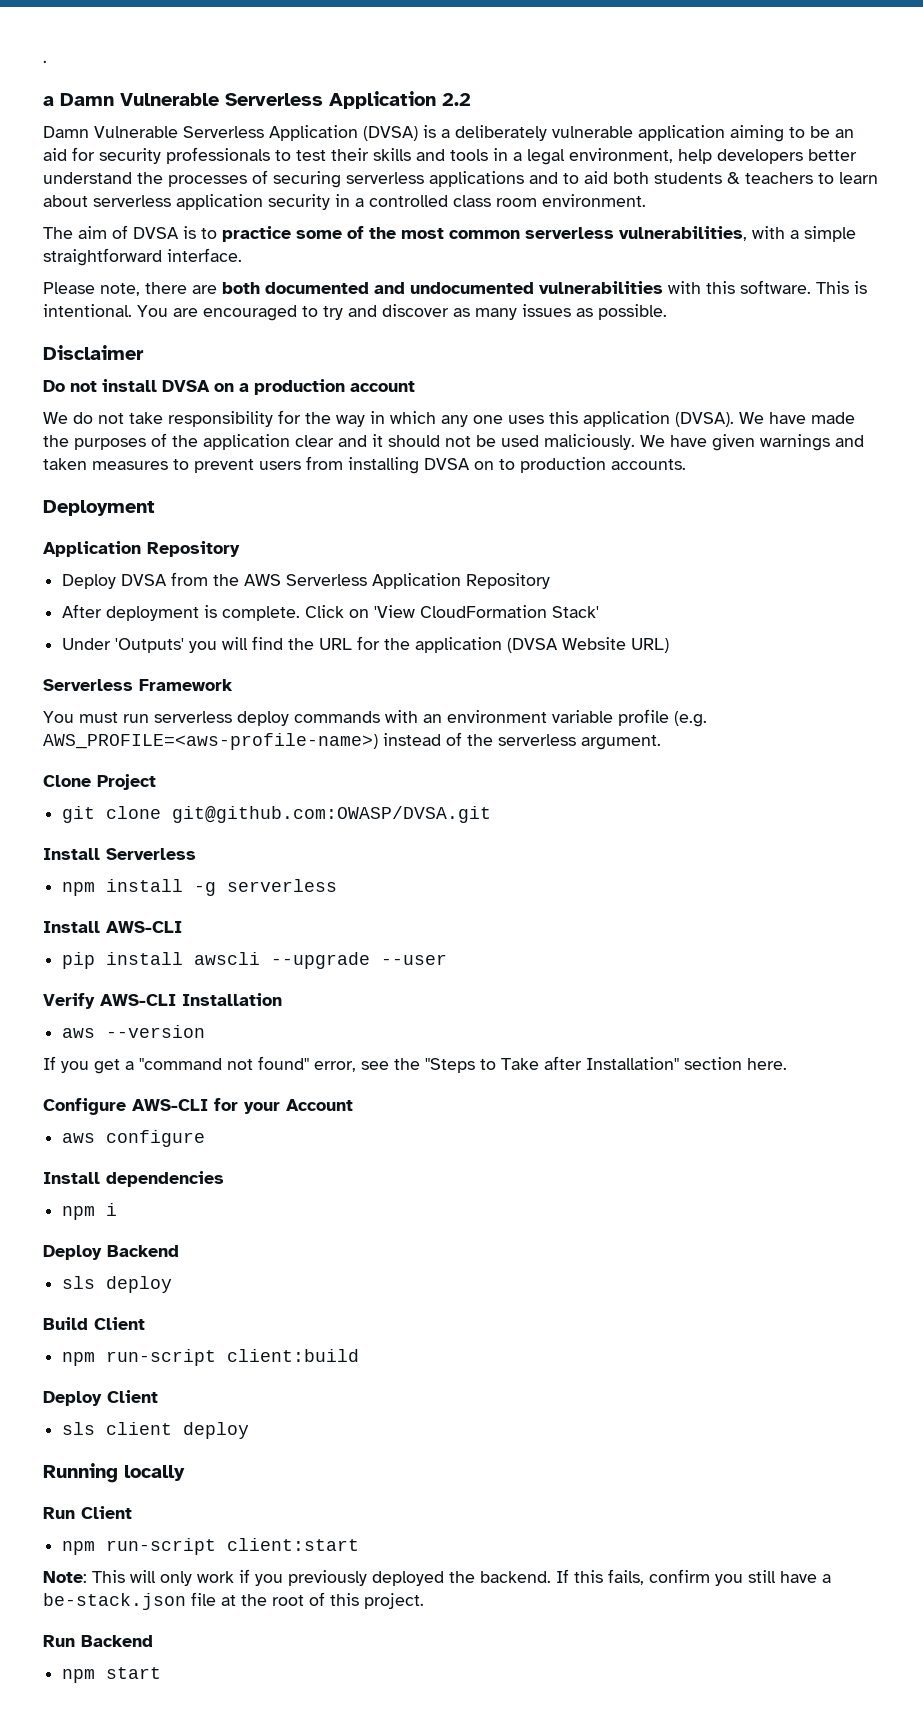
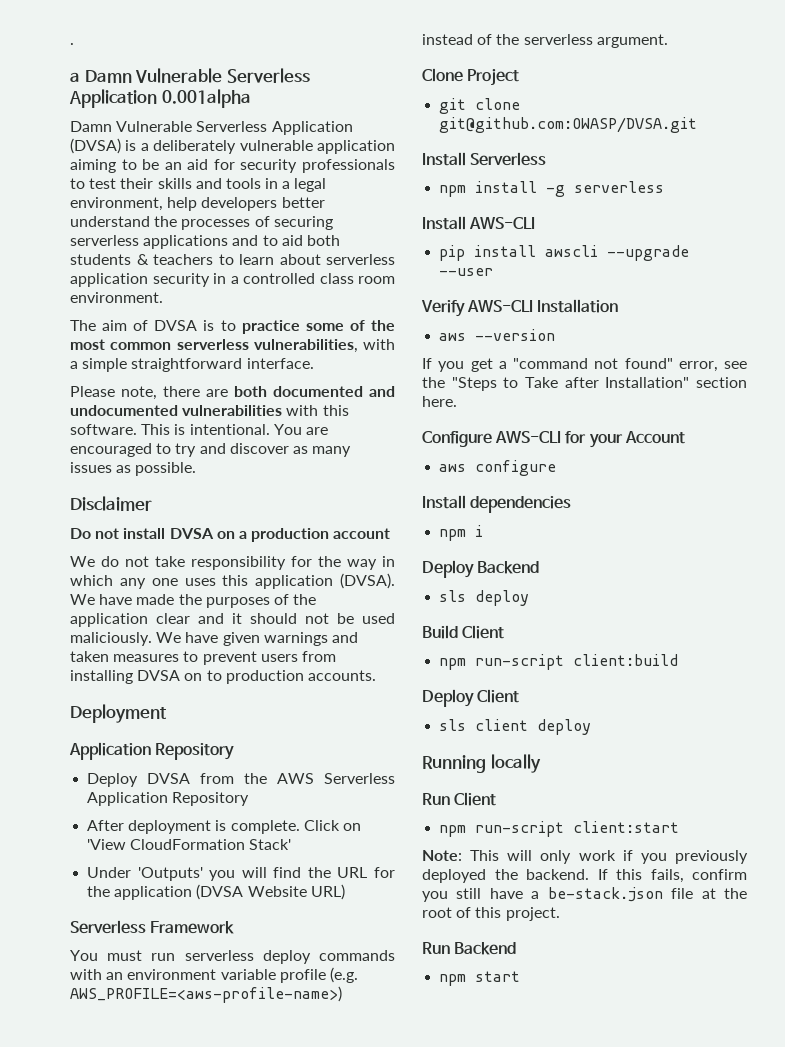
- a Damn Vulnerable Serverless Application 2.2
+ a Damn Vulnerable Serverless Application 0.001alpha

